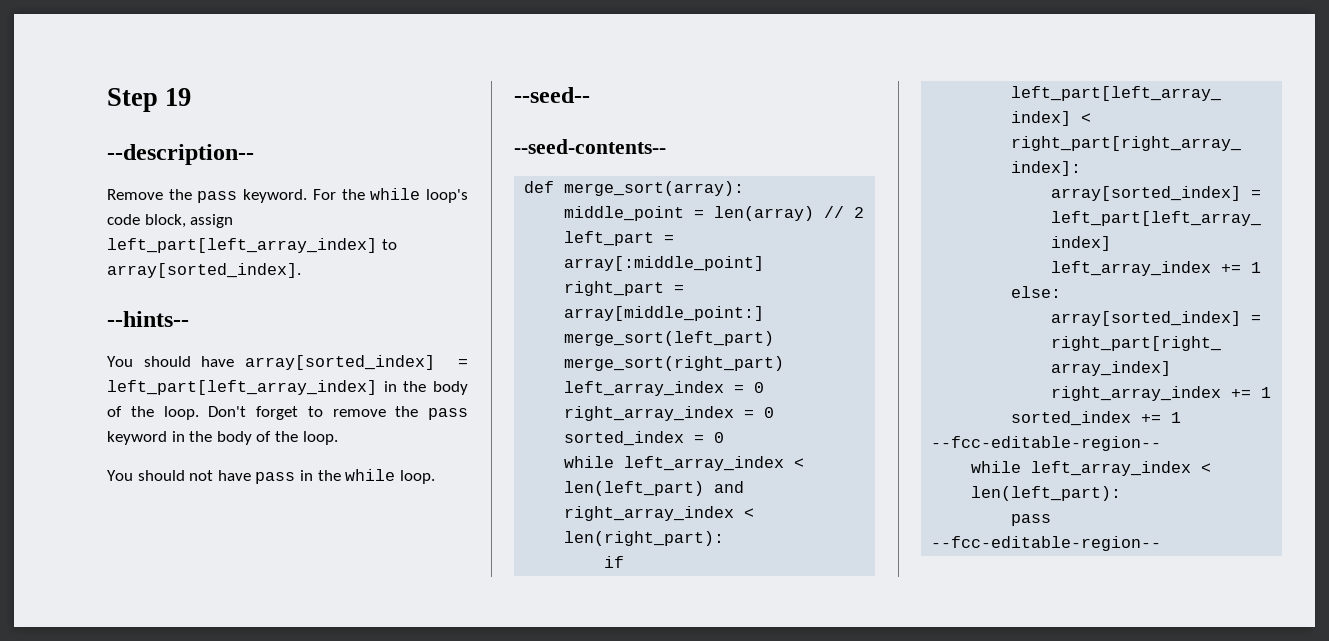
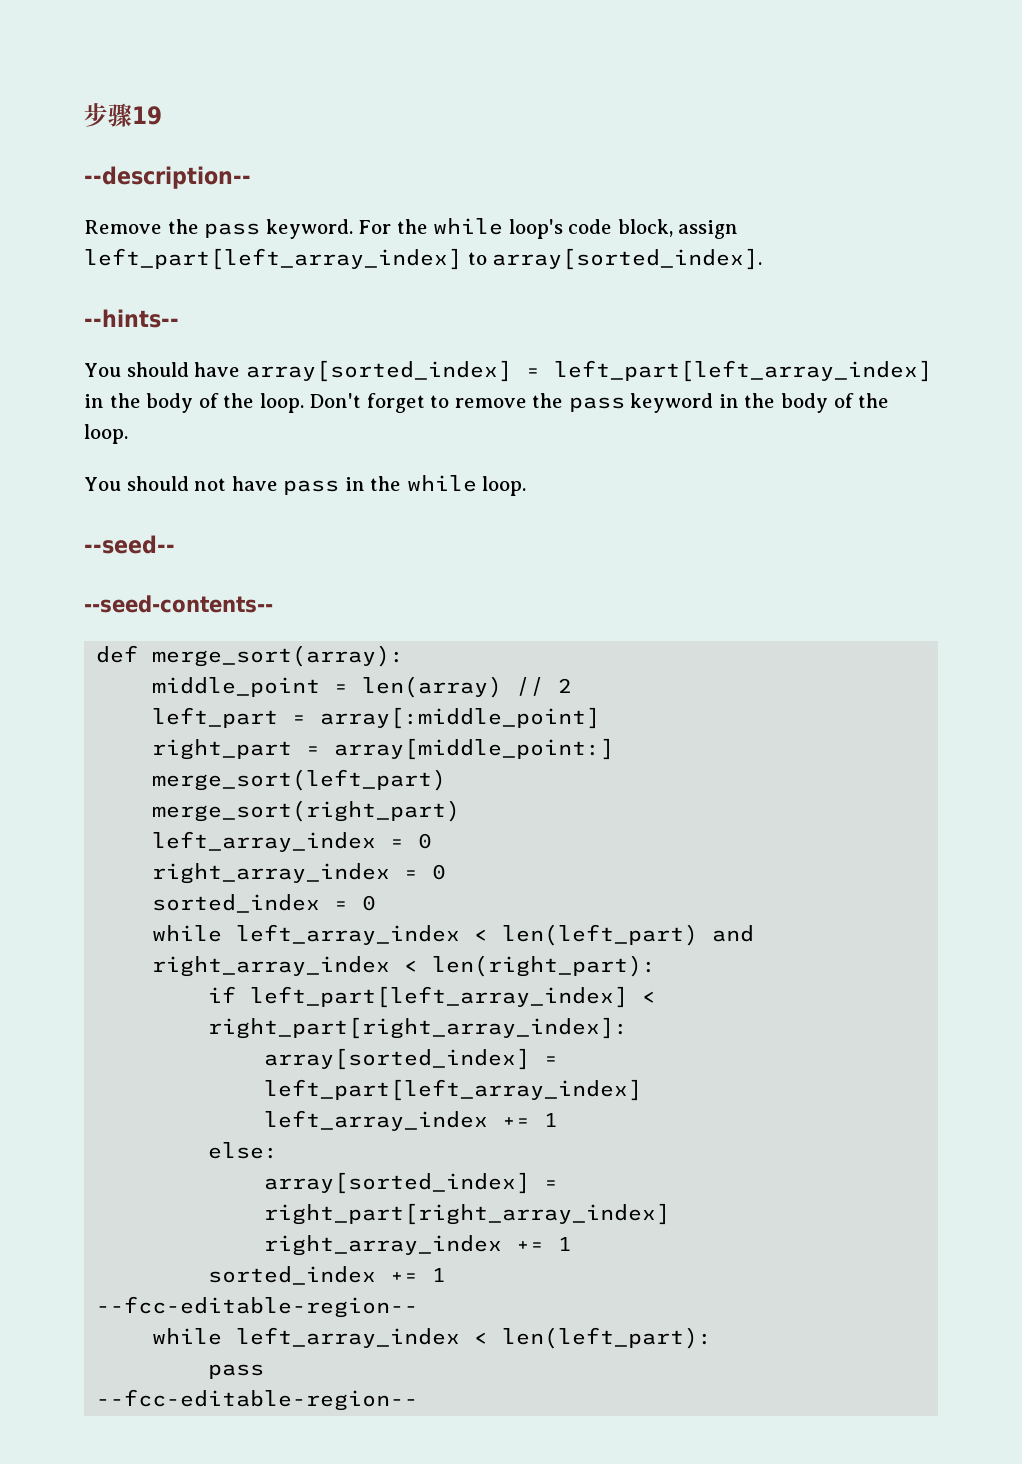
- Step 19
+ 步骤19

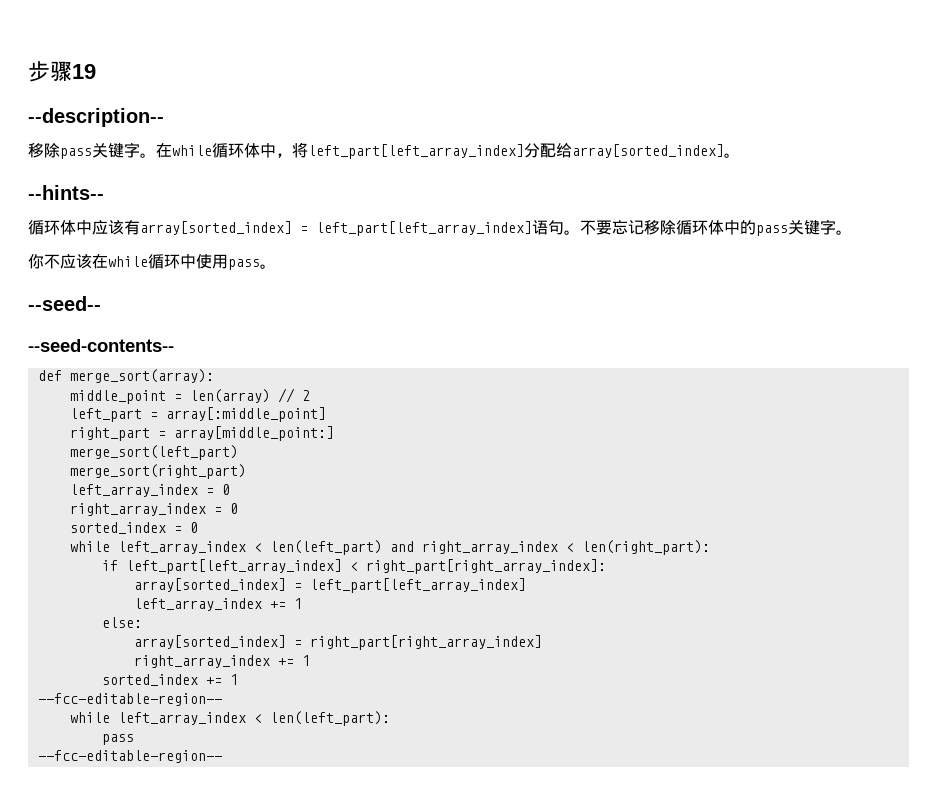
- Remove the pass keyword. For the while loop's code block, assign left_part[left_array_index] to array[sorted_index].
+ 移除pass关键字。在while循环体中，将left_part[left_array_index]分配给array[sorted_index]。
  --hints--
- You should have array[sorted_index] = left_part[left_array_index] in the body of the loop. Don't forget to remove the pass keyword in the body of the loop.
- You should not have pass in the while loop.
+ 循环体中应该有array[sorted_index] = left_part[left_array_index]语句。不要忘记移除循环体中的pass关键字。
+ 你不应该在while循环中使用pass。

